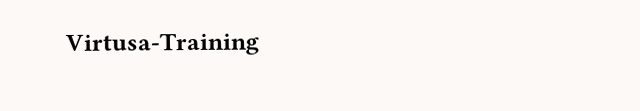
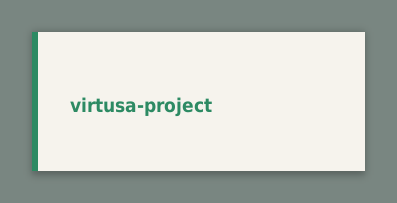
- Virtusa-Training
+ virtusa-project

